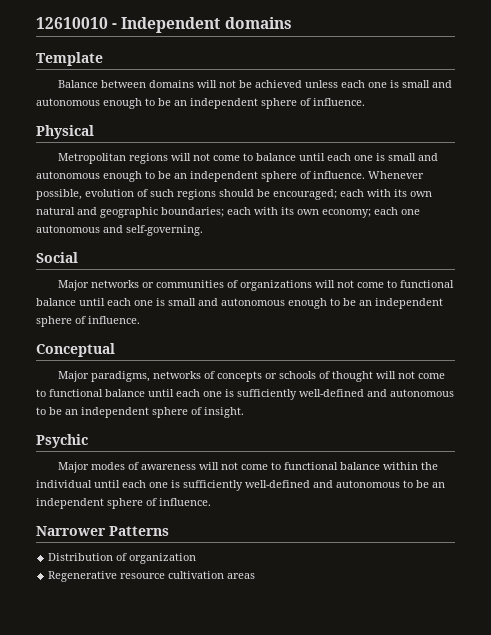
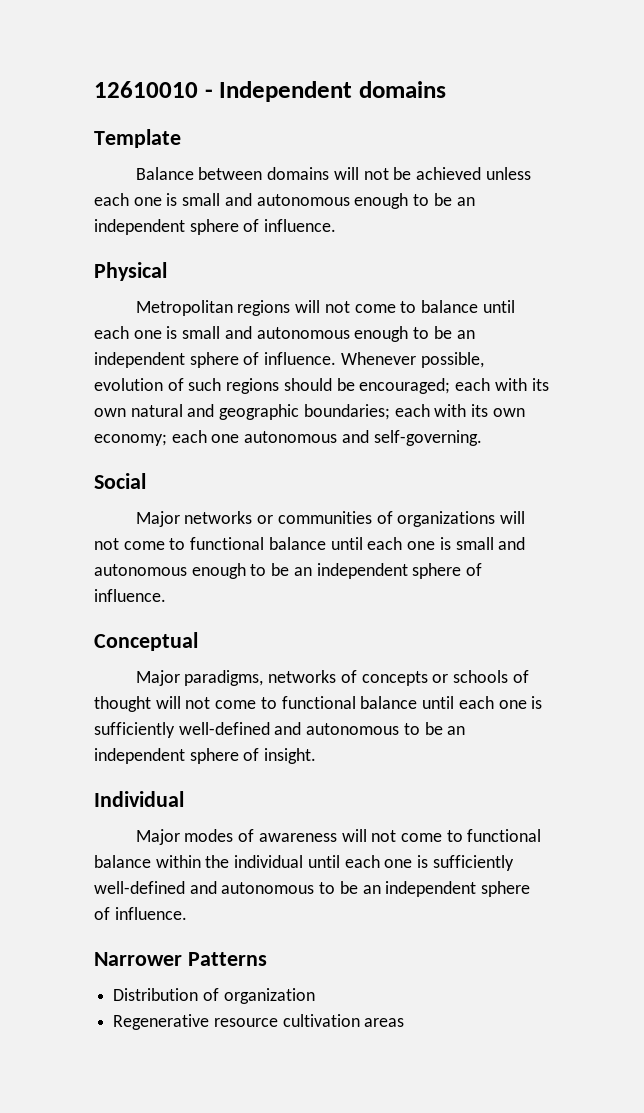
- Psychic
+ Individual

